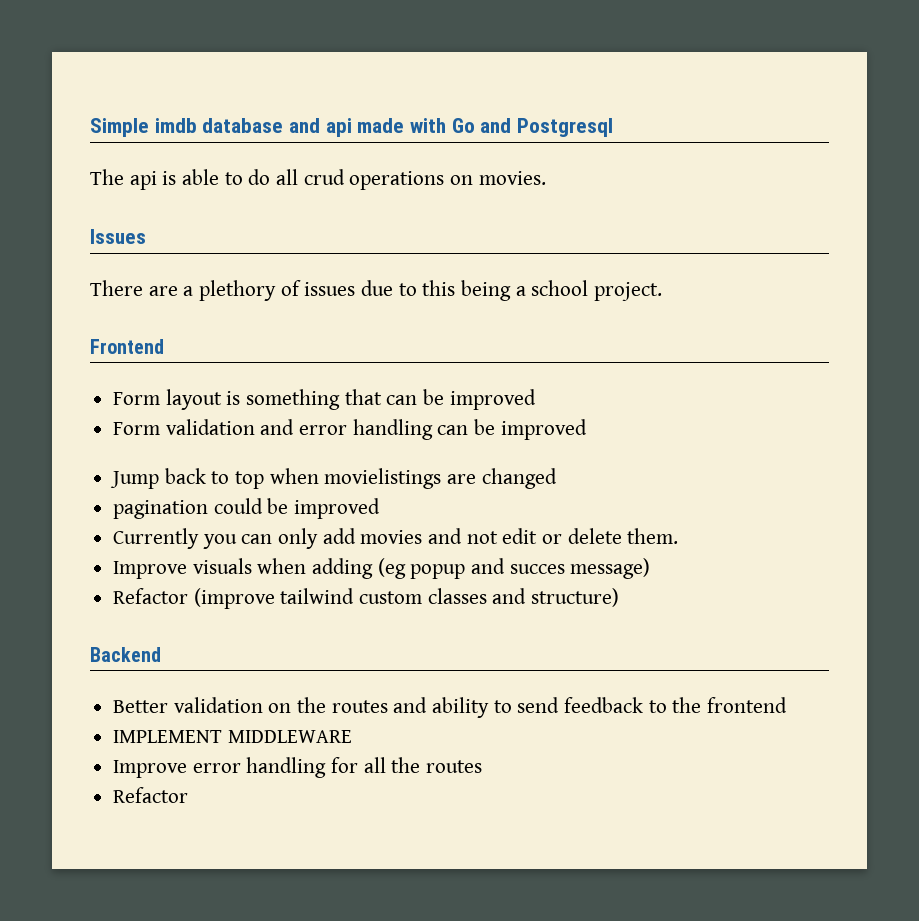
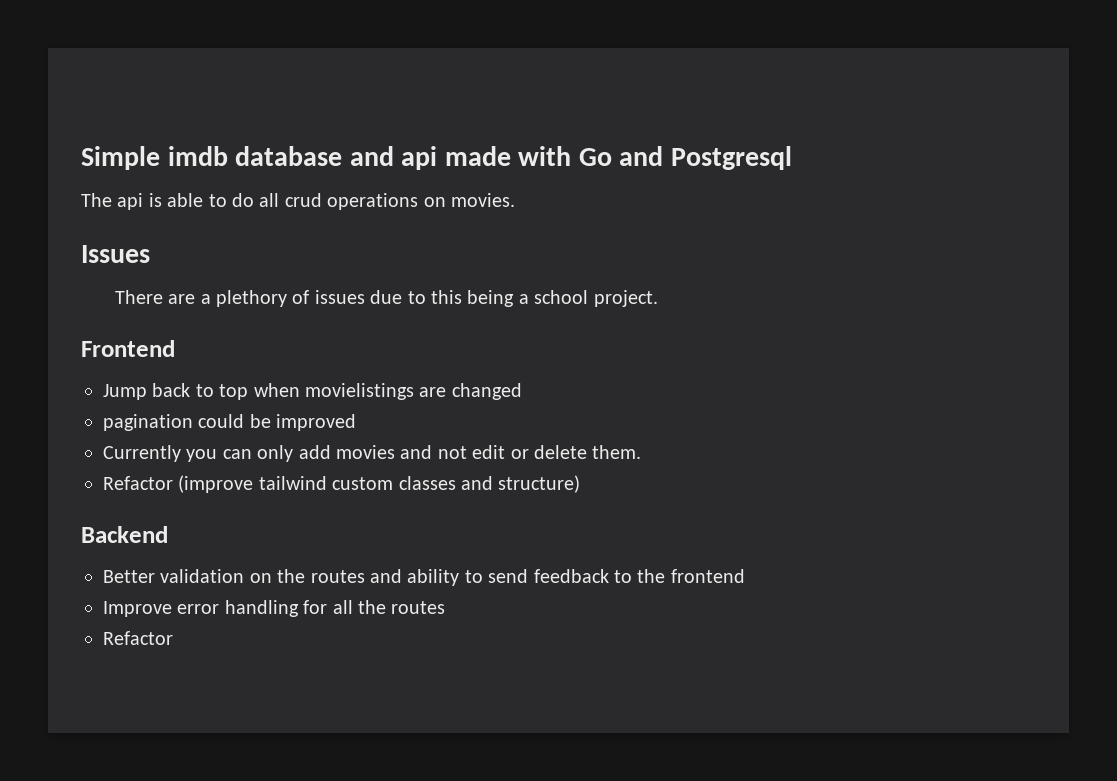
- Form layout is something that can be improved
- Form validation and error handling can be improved
- Improve visuals when adding (eg popup and succes message)
- IMPLEMENT MIDDLEWARE

